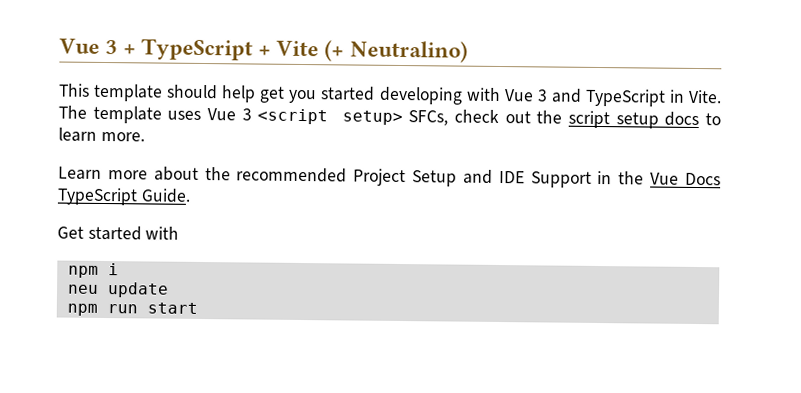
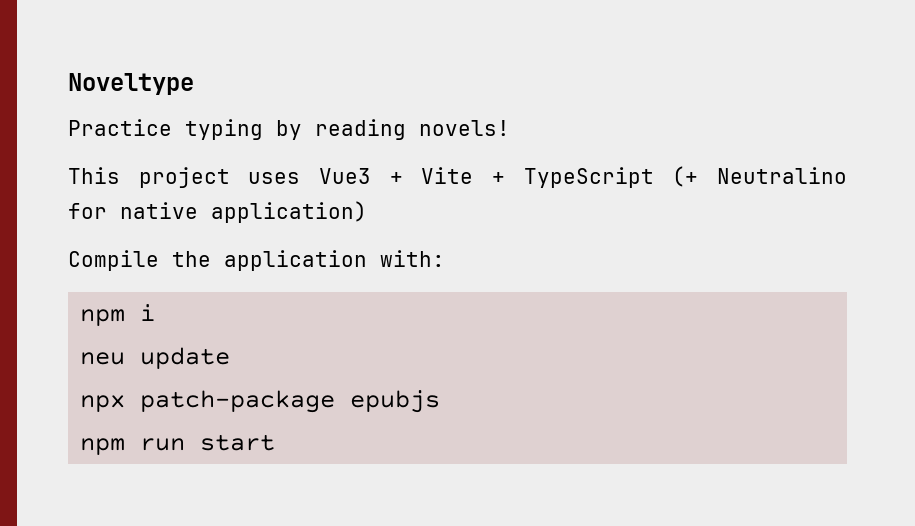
- Vue 3 + TypeScript + Vite (+ Neutralino)
- This template should help get you started developing with Vue 3 and TypeScript in Vite. The template uses Vue 3 <script setup> SFCs, check out the script setup docs to learn more.
- Learn more about the recommended Project Setup and IDE Support in the Vue Docs TypeScript Guide.
- Get started with
+ Noveltype
+ Practice typing by reading novels!
+ This project uses Vue3 + Vite + TypeScript (+ Neutralino for native application)
+ Compile the application with:
+ npx patch-package epubjs

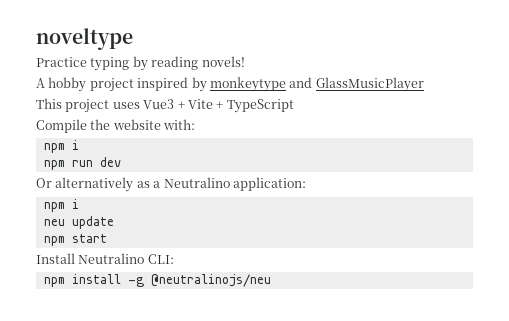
- Noveltype
+ noveltype
+ A hobby project inspired by monkeytype and GlassMusicPlayer
- This project uses Vue3 + Vite + TypeScript (+ Neutralino for native application)
+ This project uses Vue3 + Vite + TypeScript
- Compile the application with:
+ Compile the website with:
+ npm run dev
+ Or alternatively as a Neutralino application:
+ npm i
  neu update
- npx patch-package epubjs
- npm run start
+ npm start
+ Install Neutralino CLI:
+ npm install -g @neutralinojs/neu

